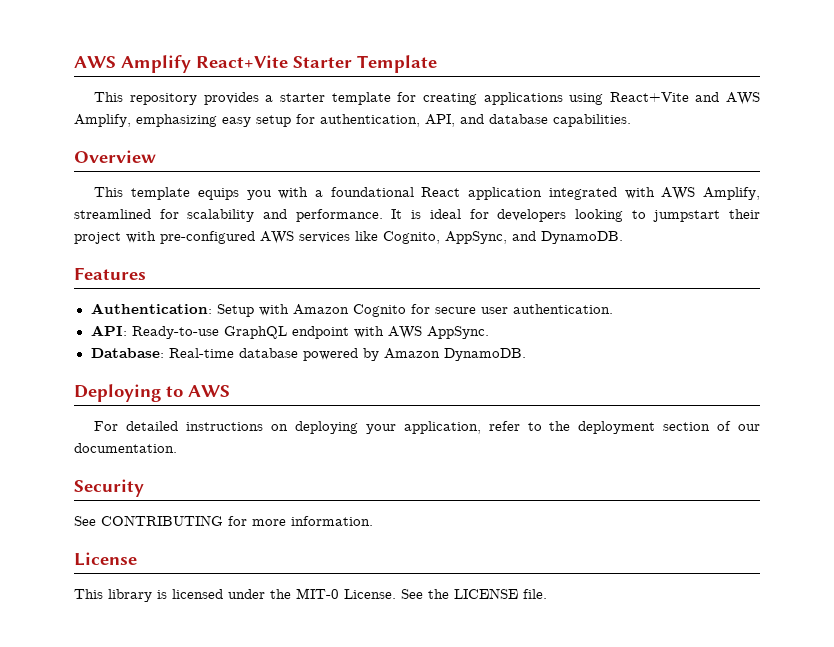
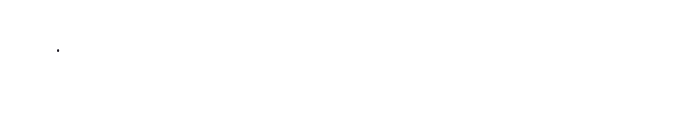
- AWS Amplify React+Vite Starter Template
- This repository provides a starter template for creating applications using React+Vite and AWS Amplify, emphasizing easy setup for authentication, API, and database capabilities.
- Overview
- This template equips you with a foundational React application integrated with AWS Amplify, streamlined for scalability and performance. It is ideal for developers looking to jumpstart their project with pre-configured AWS services like Cognito, AppSync, and DynamoDB.
- Features
- Authentication: Setup with Amazon Cognito for secure user authentication.
- API: Ready-to-use GraphQL endpoint with AWS AppSync.
- Database: Real-time database powered by Amazon DynamoDB.
- Deploying to AWS
- For detailed instructions on deploying your application, refer to the deployment section of our documentation.
- Security
- See CONTRIBUTING for more information.
- License
- This library is licensed under the MIT-0 License. See the LICENSE file.
+ .

